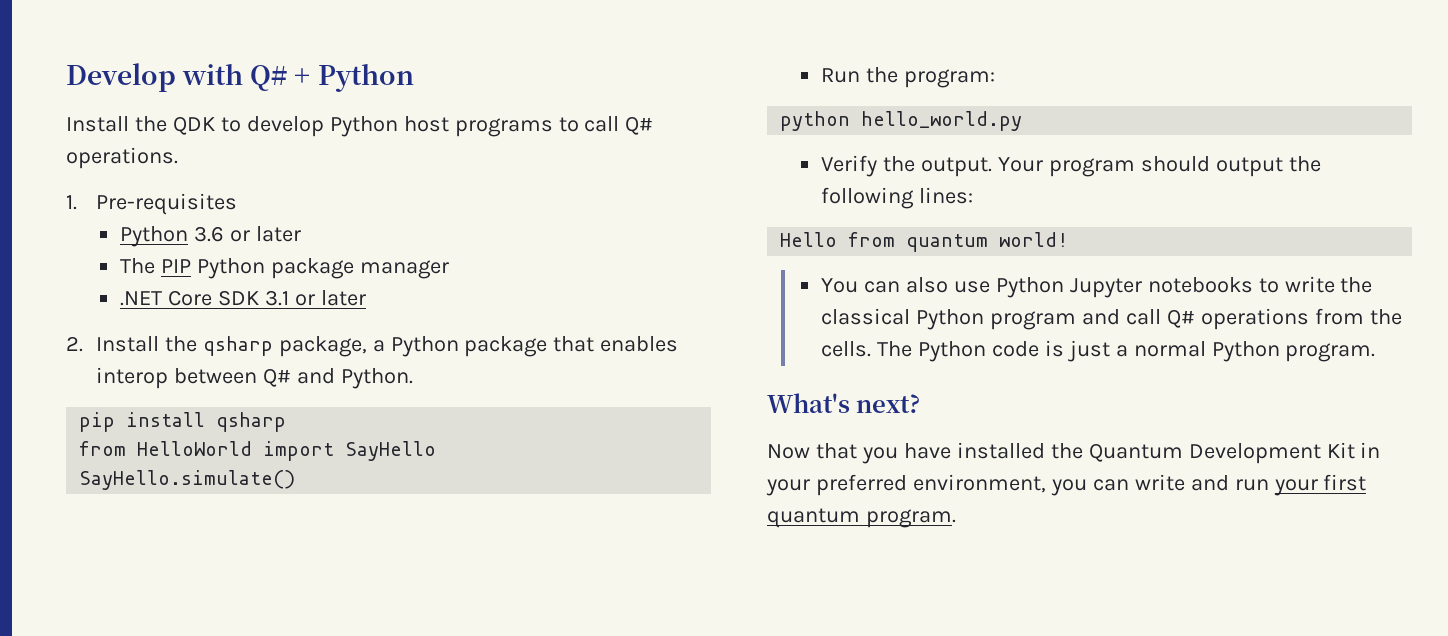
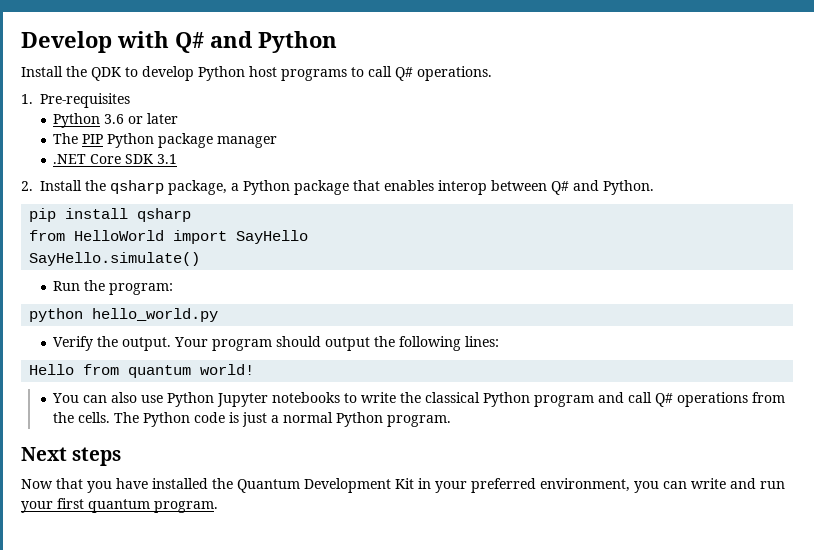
- Develop with Q# + Python
+ Develop with Q# and Python
- .NET Core SDK 3.1 or later
+ .NET Core SDK 3.1
- What's next?
+ Next steps

